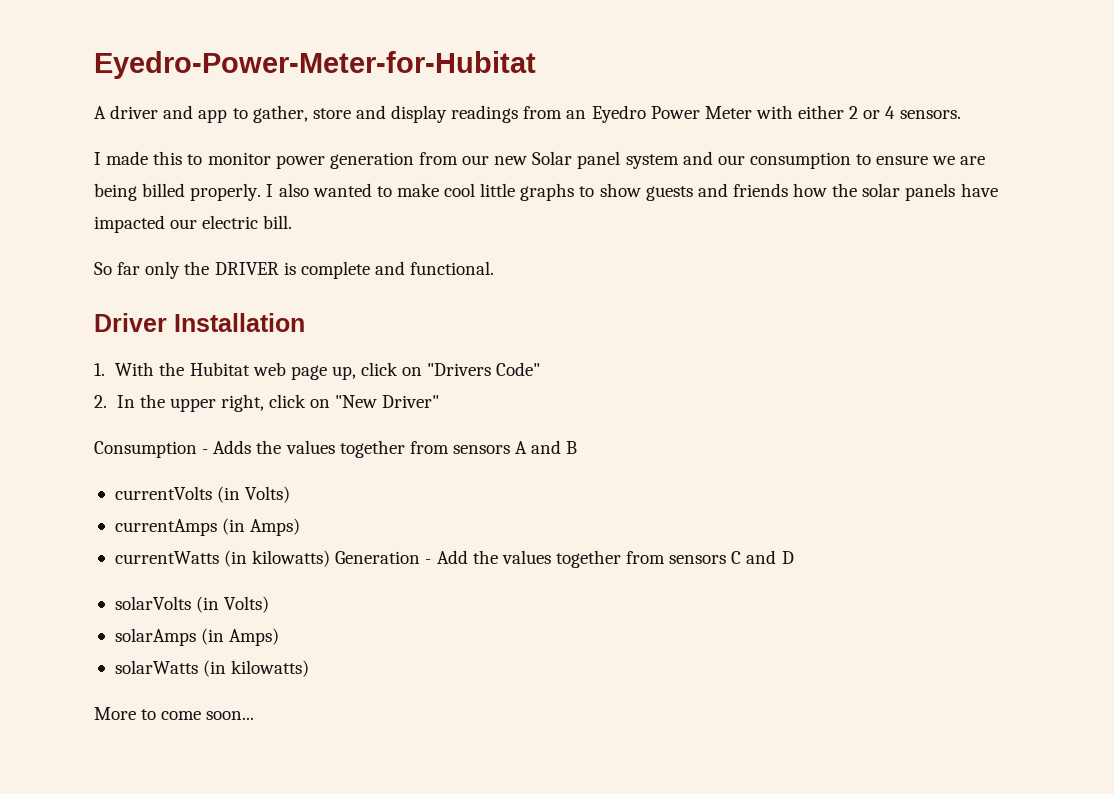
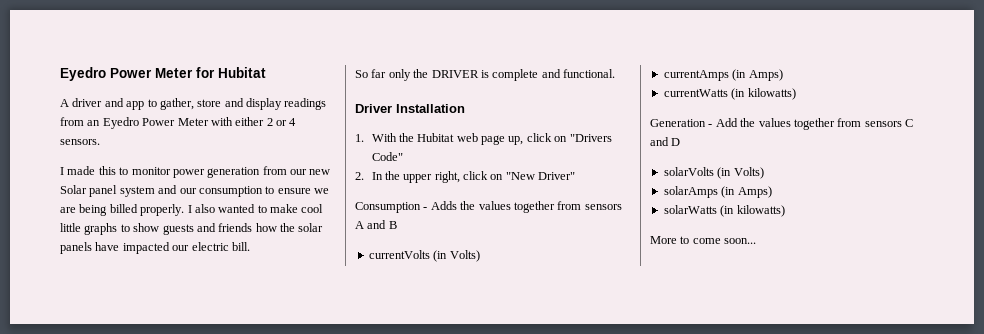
- Eyedro-Power-Meter-for-Hubitat
+ Eyedro Power Meter for Hubitat
- currentWatts (in kilowatts) Generation - Add the values together from sensors C and D
+ currentWatts (in kilowatts)
+ Generation - Add the values together from sensors C and D

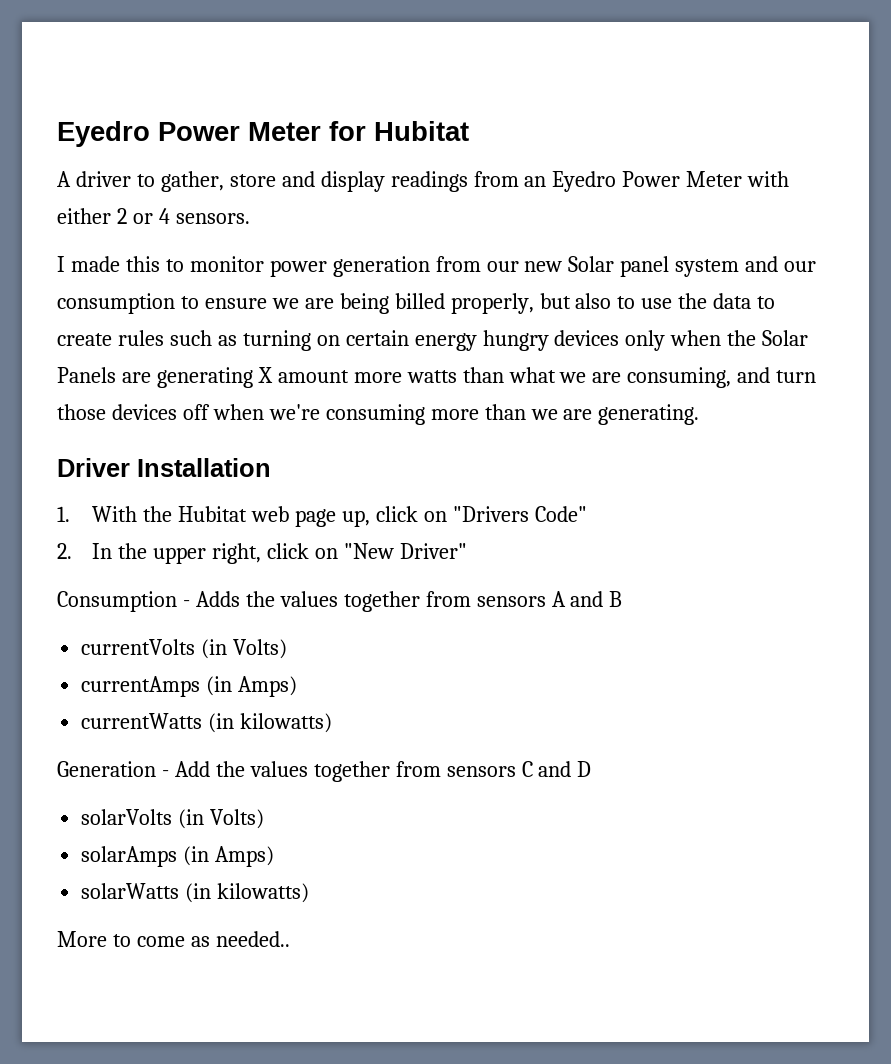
- A driver and app to gather, store and display readings from an Eyedro Power Meter with either 2 or 4 sensors.
+ A driver to gather, store and display readings from an Eyedro Power Meter with either 2 or 4 sensors.
- I made this to monitor power generation from our new Solar panel system and our consumption to ensure we are being billed properly. I also wanted to make cool little graphs to show guests and friends how the solar panels have impacted our electric bill.
- So far only the DRIVER is complete and functional.
+ I made this to monitor power generation from our new Solar panel system and our consumption to ensure we are being billed properly, but also to use the data to create rules such as turning on certain energy hungry devices only when the Solar Panels are generating X amount more watts than what we are consuming, and turn those devices off when we're consuming more than we are generating.
- More to come soon...
+ More to come as needed..

